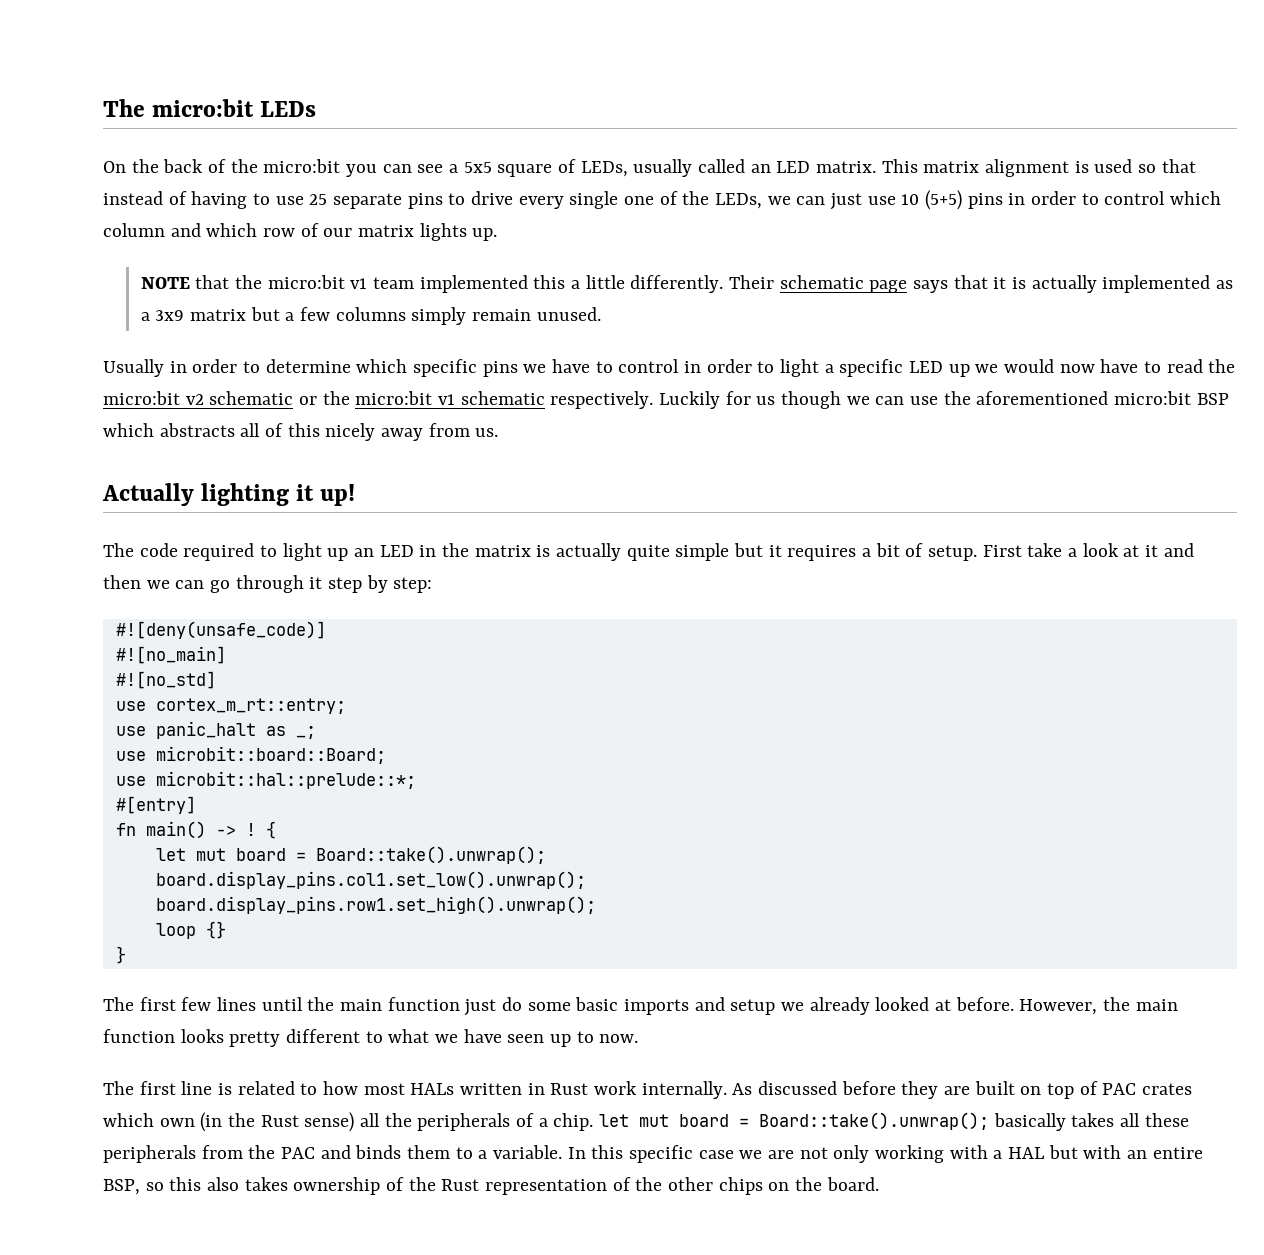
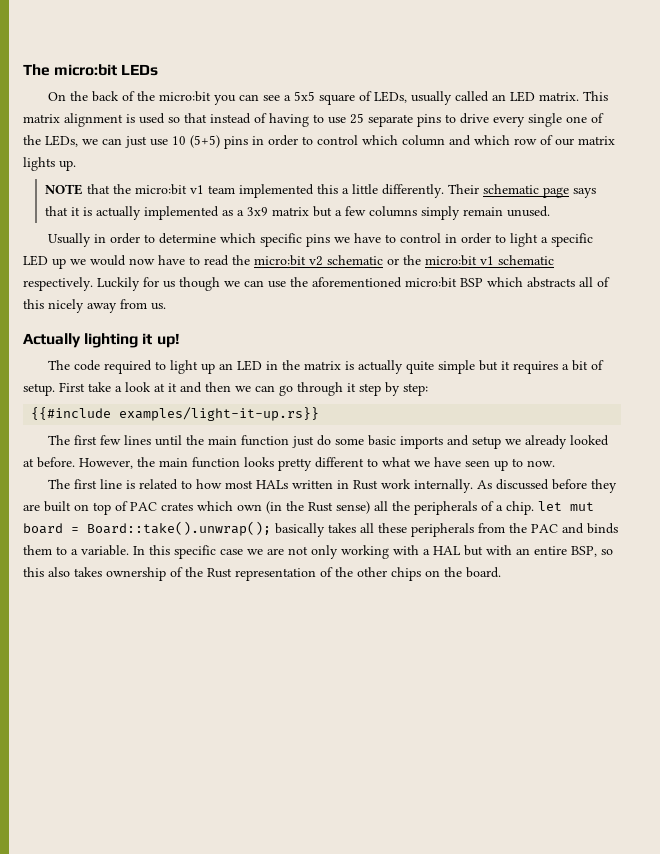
- #![deny(unsafe_code)]
- #![no_main]
- #![no_std]
- use cortex_m_rt::entry;
- use panic_halt as _;
- use microbit::board::Board;
- use microbit::hal::prelude::*;
- #[entry]
- fn main() -> ! {
- let mut board = Board::take().unwrap();
- board.display_pins.col1.set_low().unwrap();
- board.display_pins.row1.set_high().unwrap();
- loop {}
- }
+ {{#include examples/light-it-up.rs}}

